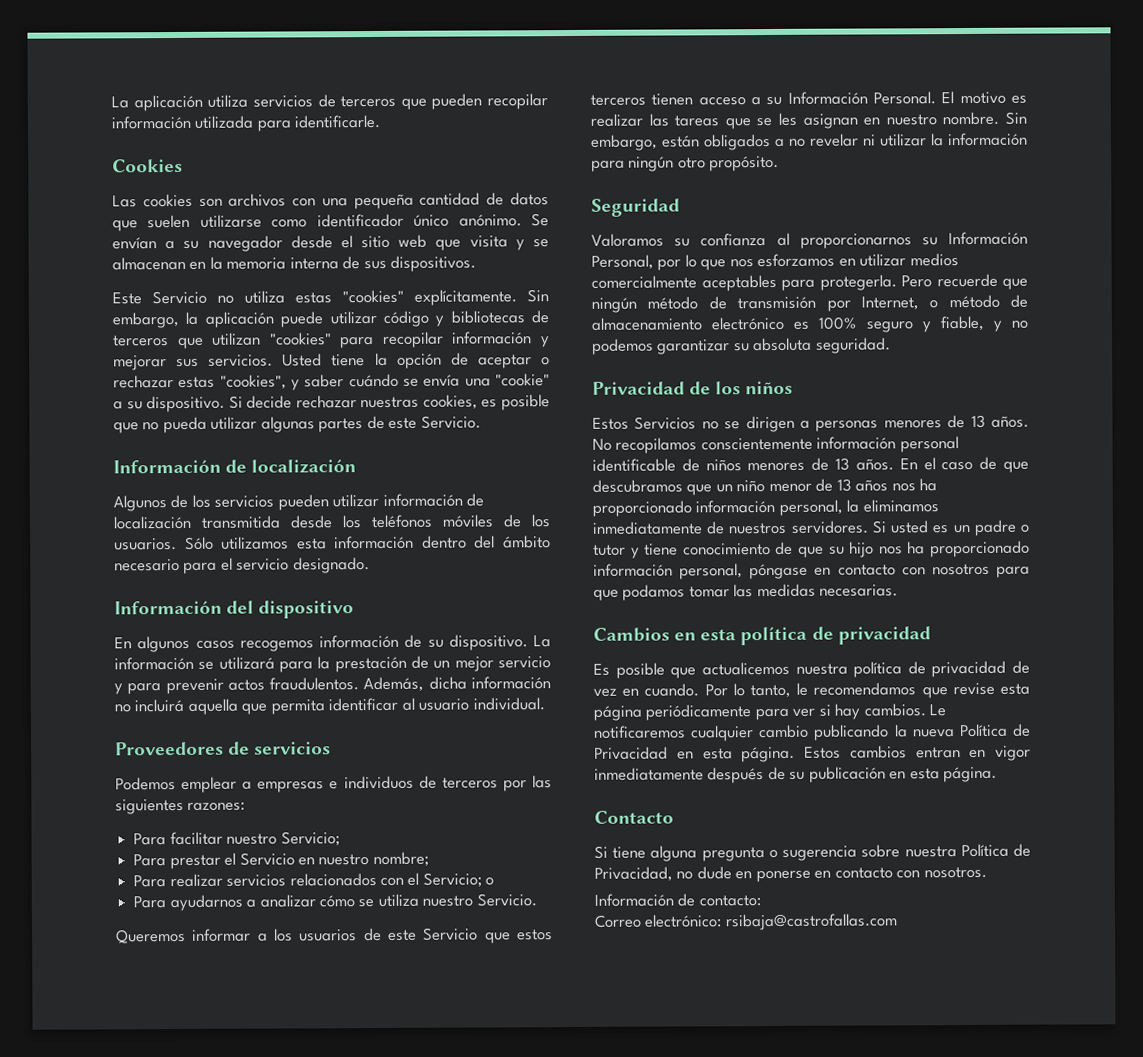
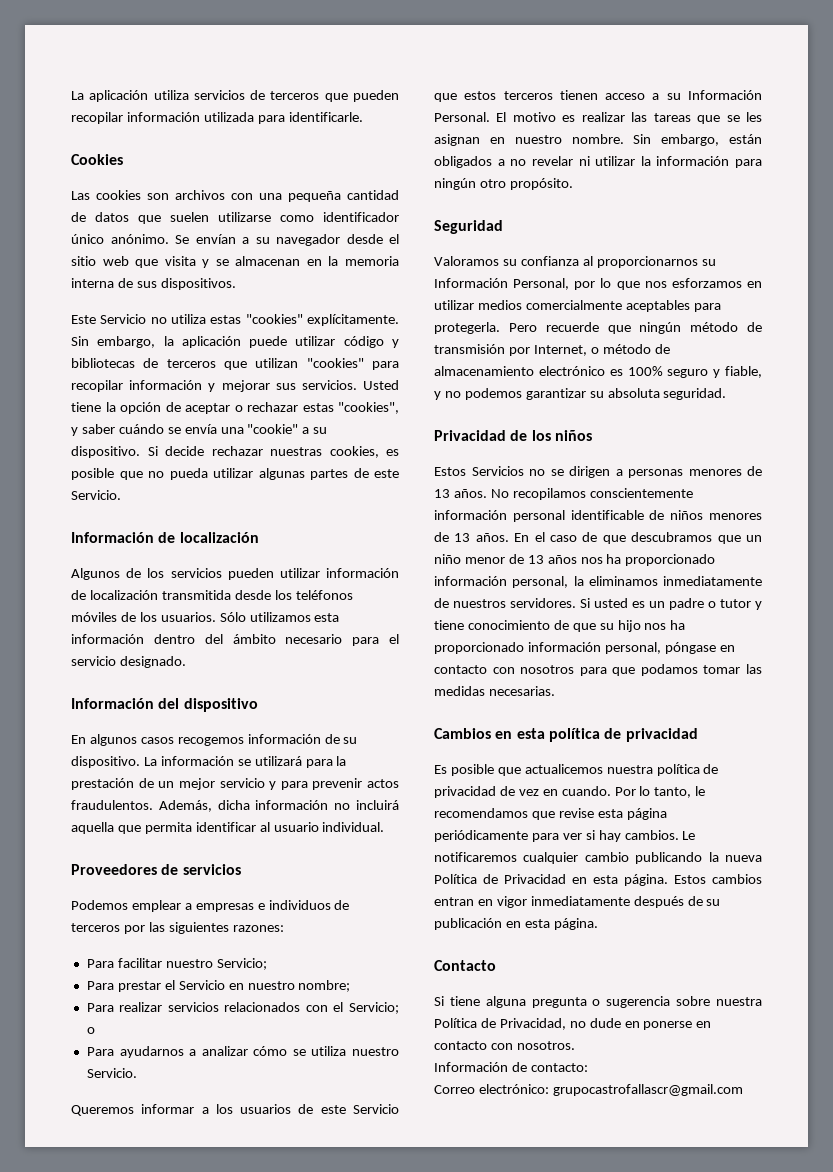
- Correo electrónico: rsibaja@castrofallas.com
+ Correo electrónico: grupocastrofallascr@gmail.com

